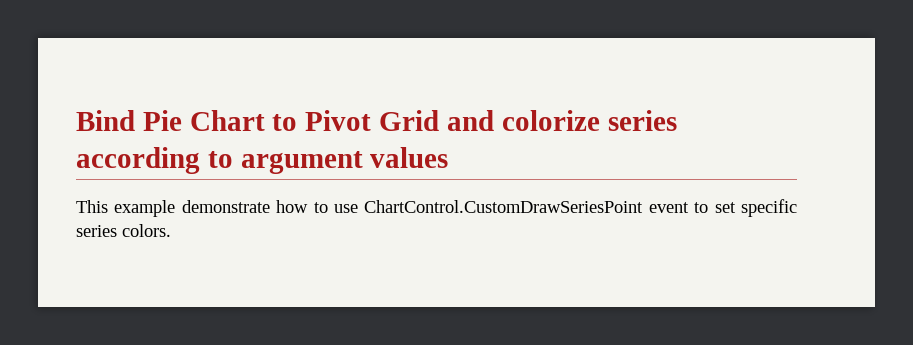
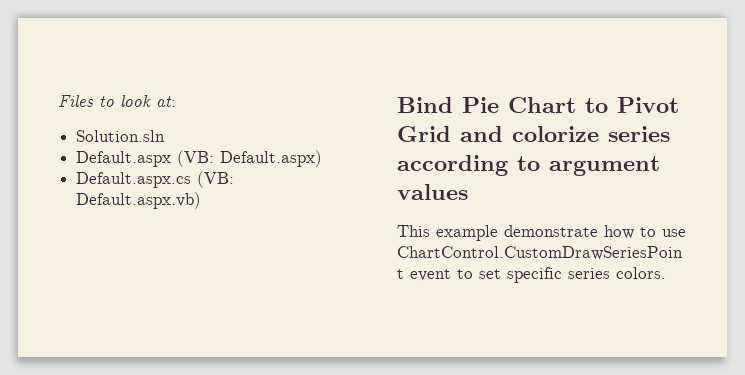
+ Files to look at:
+ Solution.sln
+ Default.aspx (VB: Default.aspx)
+ Default.aspx.cs (VB: Default.aspx.vb)

